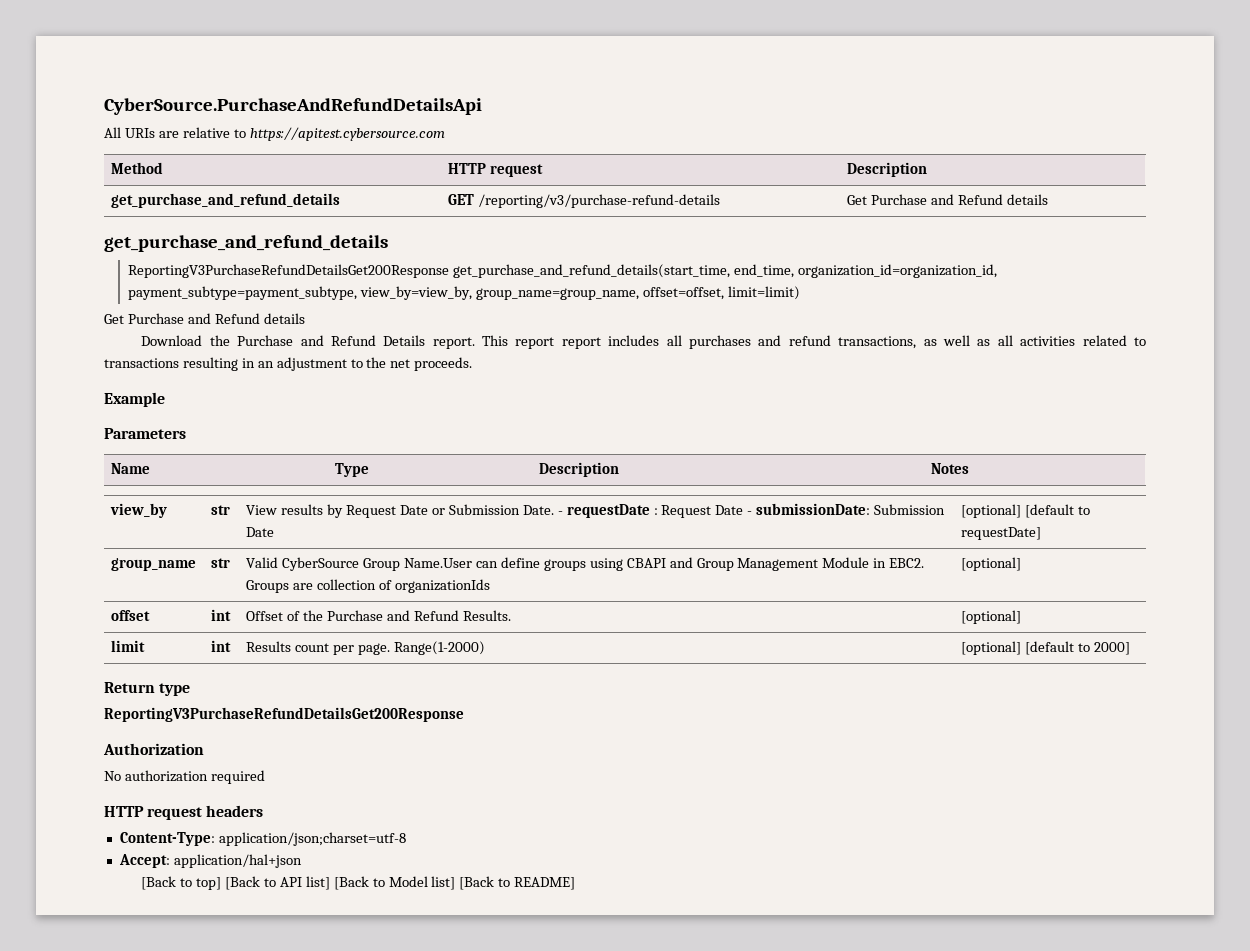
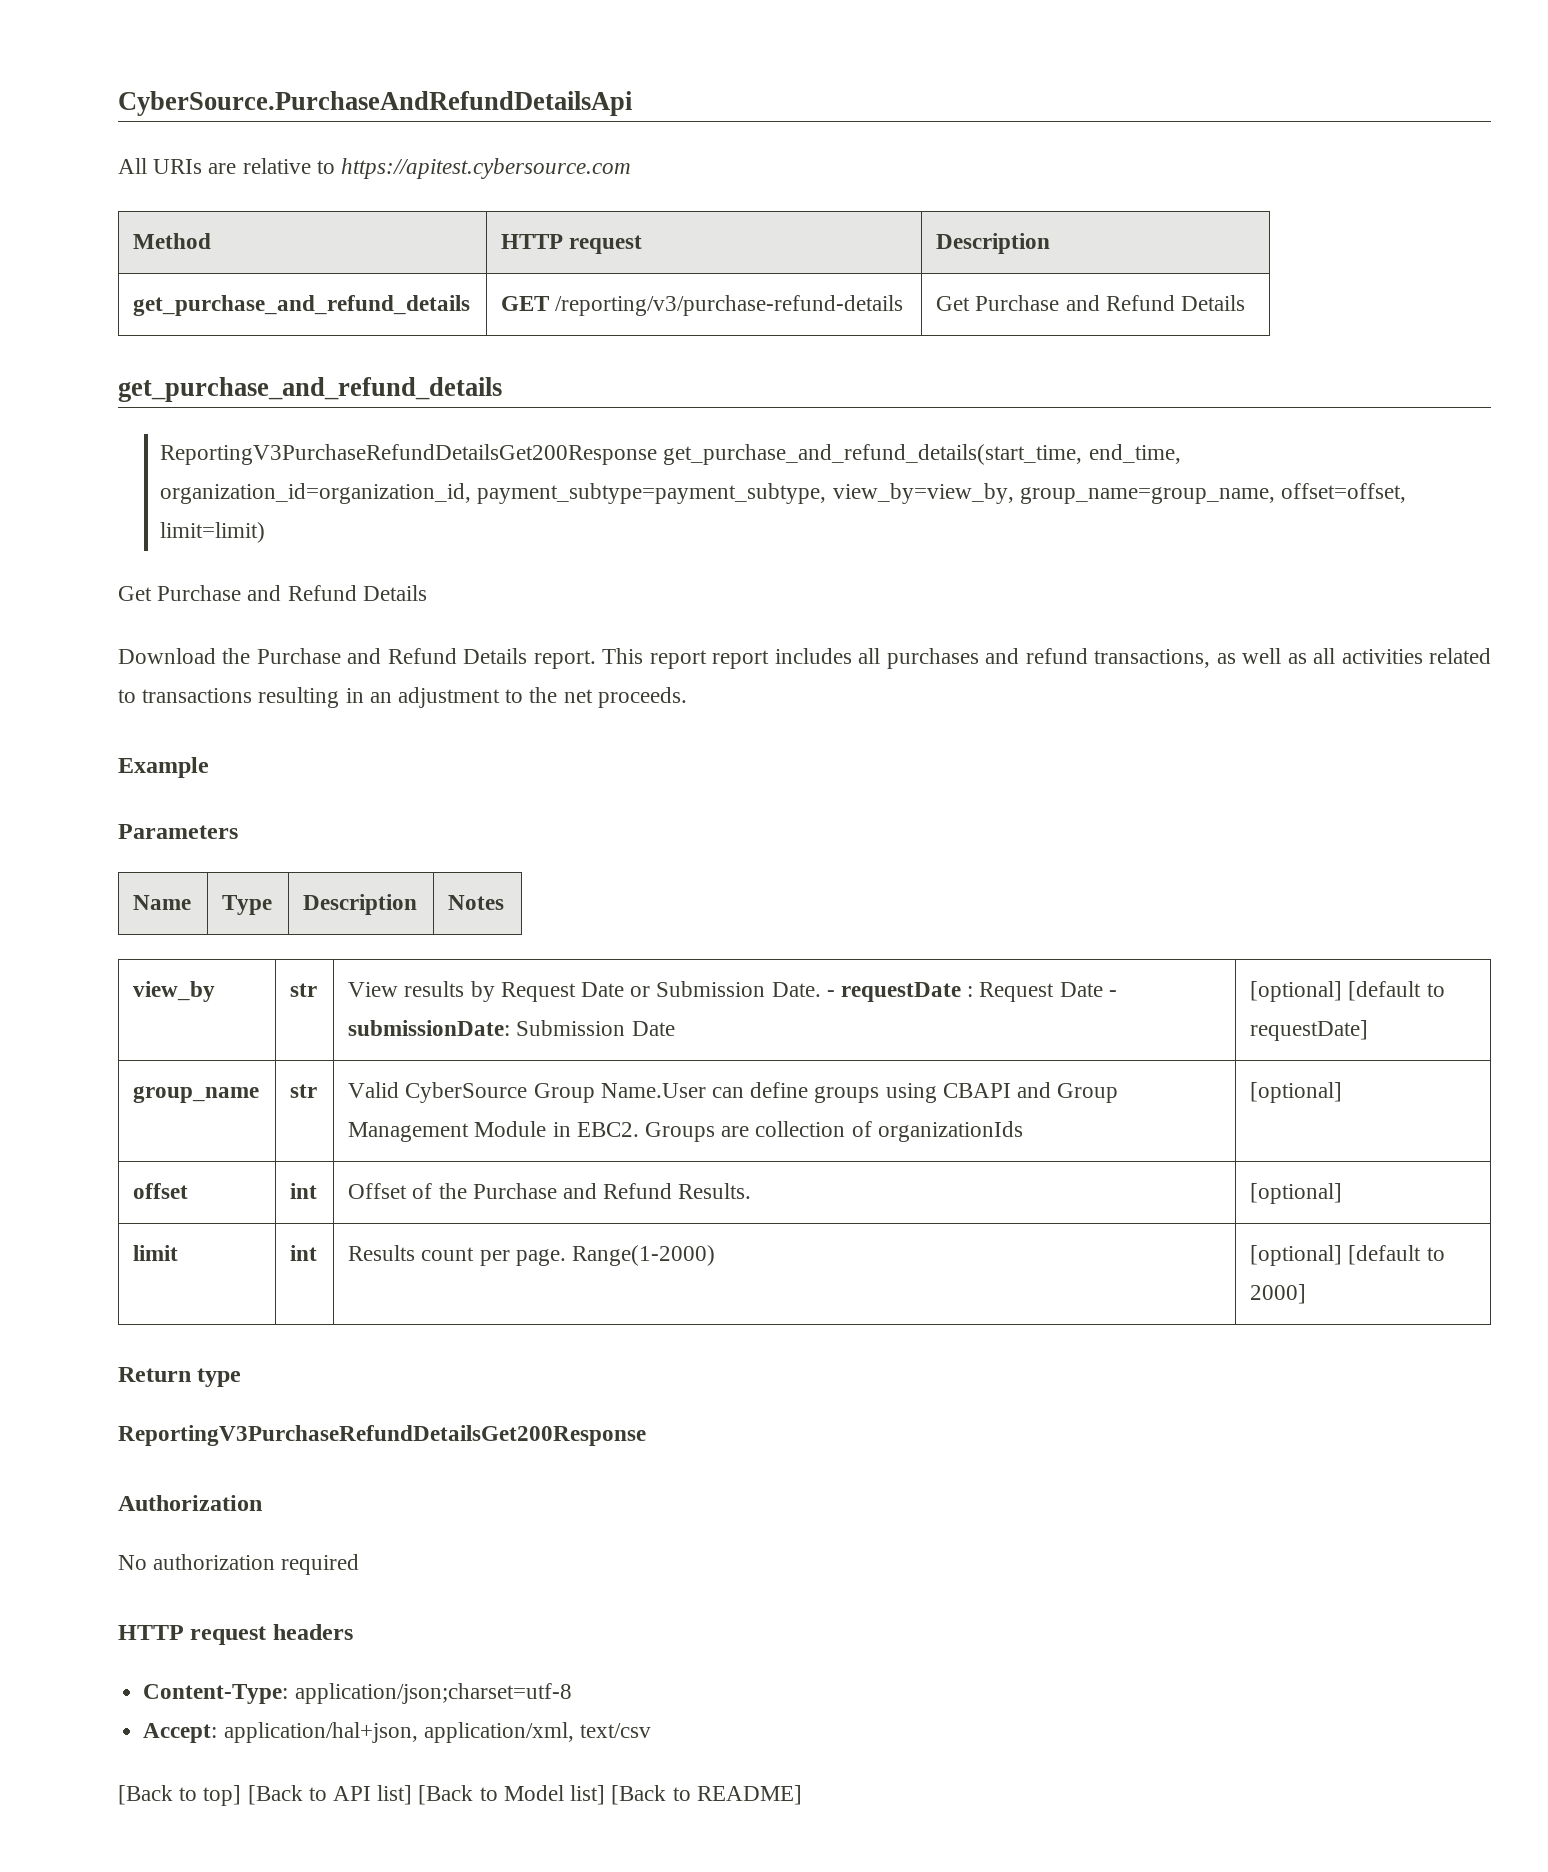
- get_purchase_and_refund_details | GET /reporting/v3/purchase-refund-details | Get Purchase and Refund details
+ get_purchase_and_refund_details | GET /reporting/v3/purchase-refund-details | Get Purchase and Refund Details
  ReportingV3PurchaseRefundDetailsGet200Response get_purchase_and_refund_details(start_time, end_time, organization_id=organization_id, payment_subtype=payment_subtype, view_by=view_by, group_name=group_name, offset=offset, limit=limit)
- Get Purchase and Refund details
+ Get Purchase and Refund Details
- Accept: application/hal+json
+ Accept: application/hal+json, application/xml, text/csv

